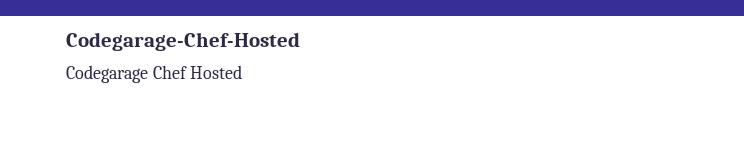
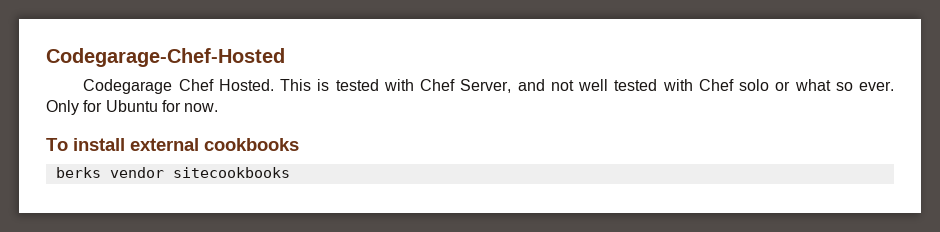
- Codegarage Chef Hosted
+ Codegarage Chef Hosted. This is tested with Chef Server, and not well tested with Chef solo or what so ever. Only for Ubuntu for now.
+ To install external cookbooks
+ berks vendor sitecookbooks

